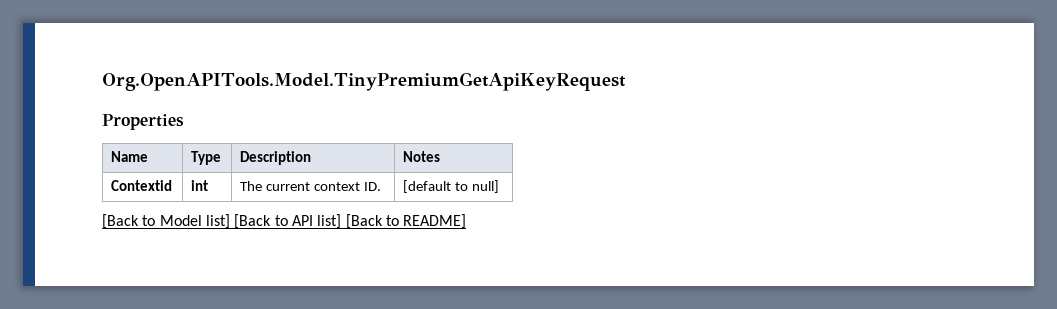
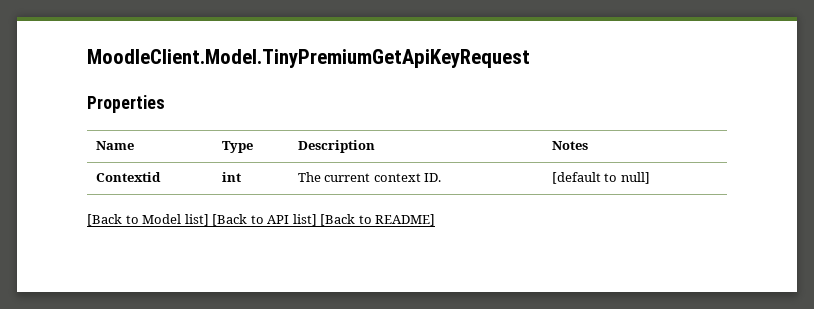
- Org.OpenAPITools.Model.TinyPremiumGetApiKeyRequest
+ MoodleClient.Model.TinyPremiumGetApiKeyRequest

